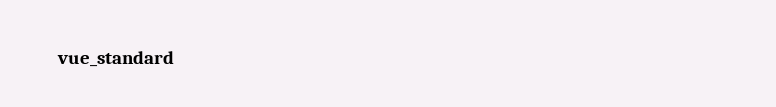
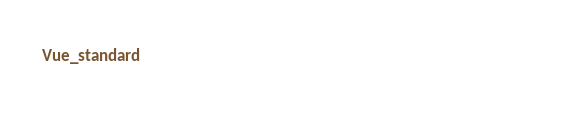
- vue_standard
+ Vue_standard

